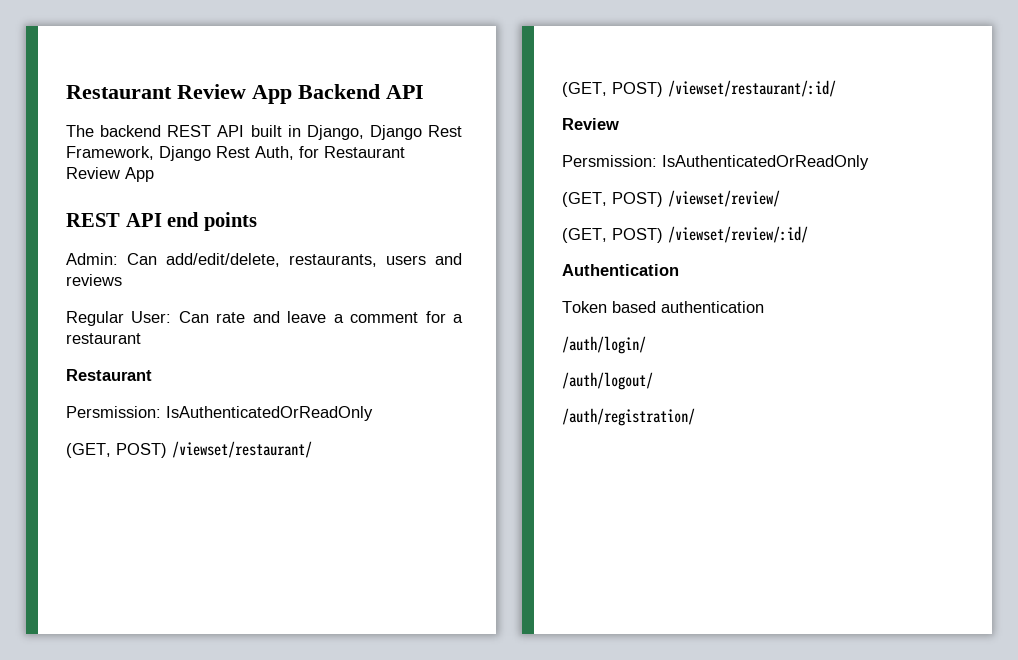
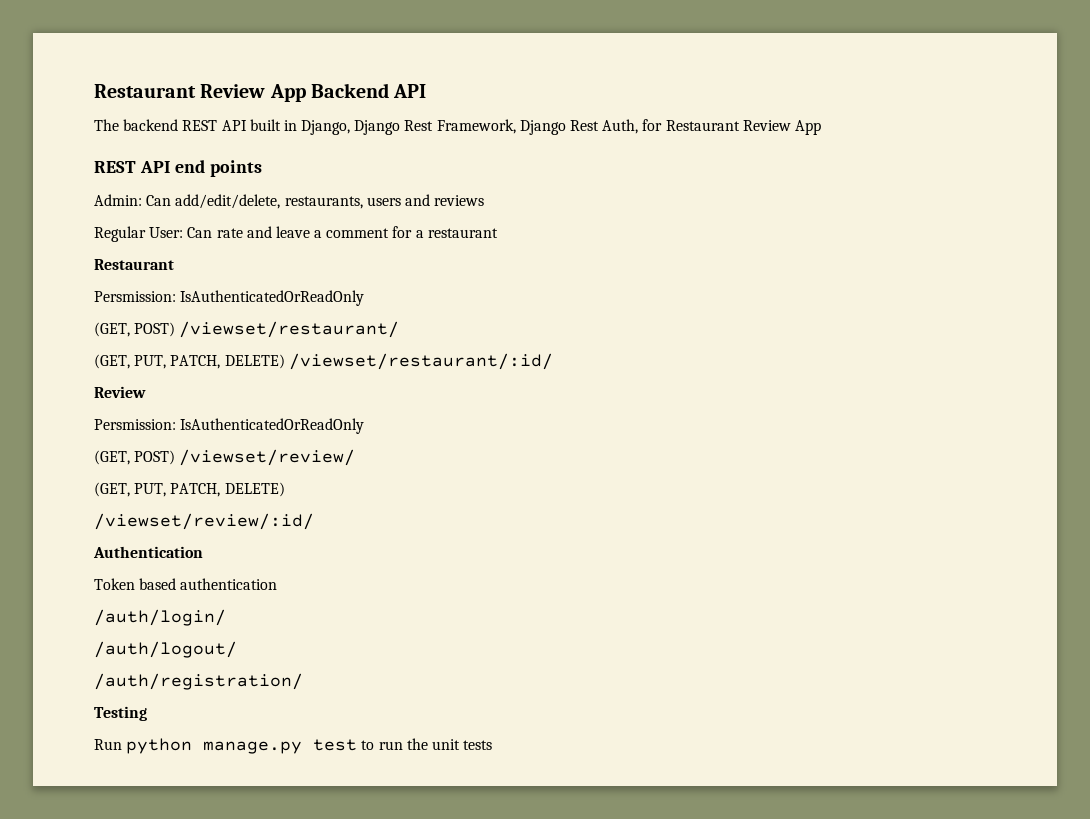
- (GET, POST) /viewset/restaurant/:id/
+ (GET, PUT, PATCH, DELETE) /viewset/restaurant/:id/
  (GET, POST) /viewset/review/
- (GET, POST) /viewset/review/:id/
+ (GET, PUT, PATCH, DELETE)
+ /viewset/review/:id/
+ Testing
+ Run python manage.py test to run the unit tests

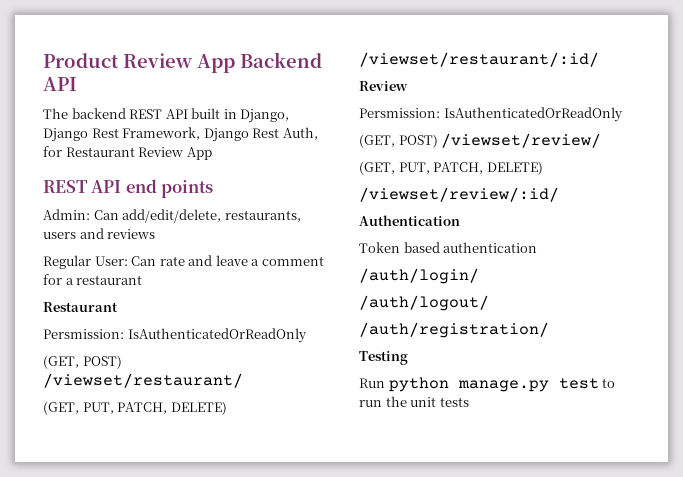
- Restaurant Review App Backend API
+ Product Review App Backend API

